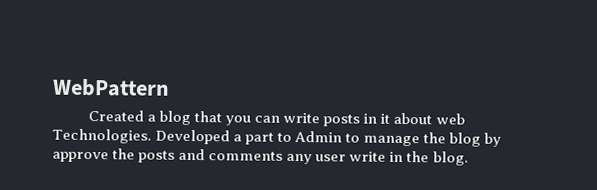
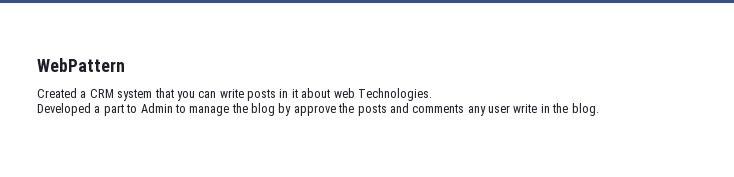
- Created a blog that you can write posts in it about web Technologies. Developed a part to Admin to manage the blog by approve the posts and comments any user write in the blog.
+ Created a CRM system that you can write posts in it about web Technologies.
+ Developed a part to Admin to manage the blog by approve the posts and comments any user write in the blog.

